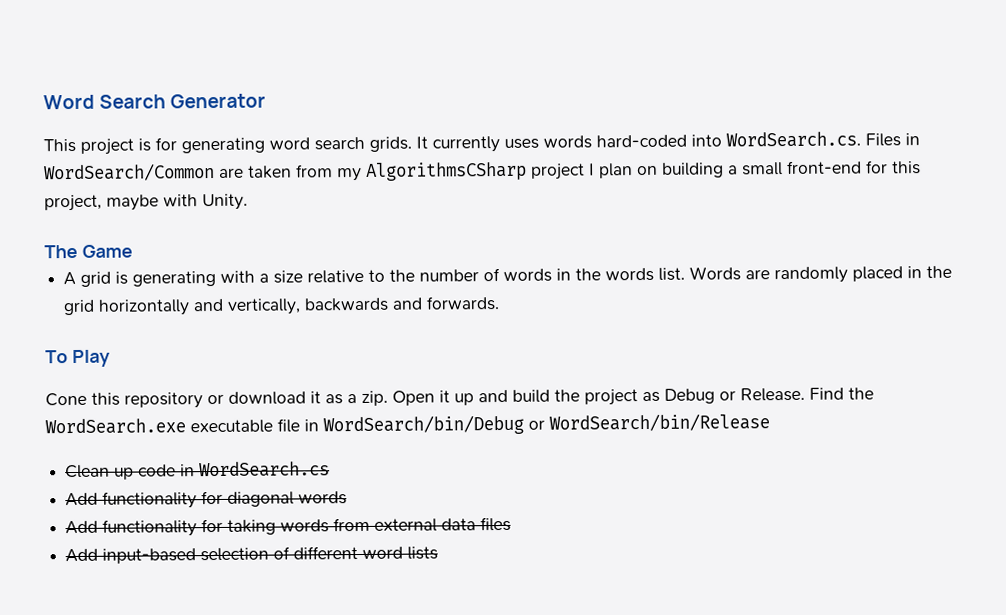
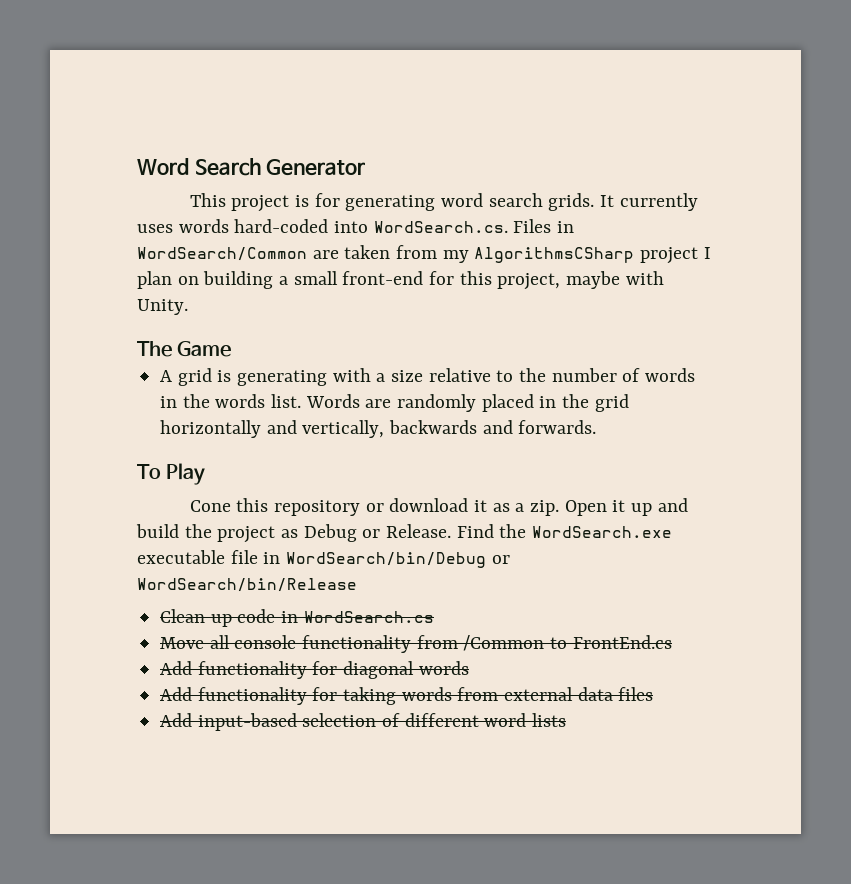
+ Move all console functionality from /Common to FrontEnd.cs

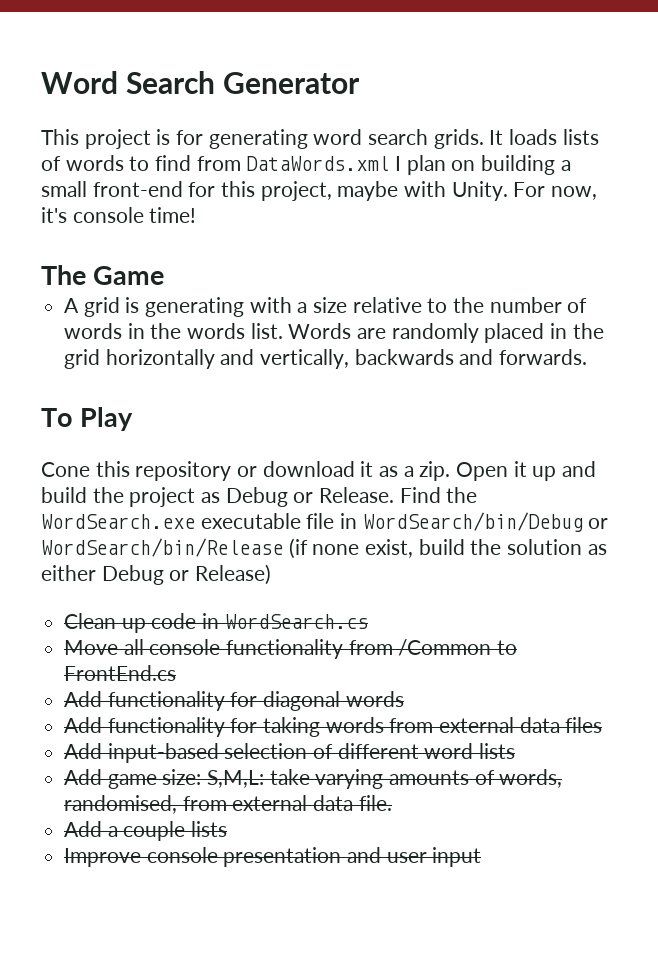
- It currently uses words hard-coded into WordSearch.cs. Files in WordSearch/Common are taken from my AlgorithmsCSharp project I plan on building a small front-end for this project, maybe with Unity.
+ It loads lists of words to find from DataWords.xml I plan on building a small front-end for this project, maybe with Unity. For now, it's console time!
- Find the WordSearch.exe executable file in WordSearch/bin/Debug or WordSearch/bin/Release
+ Find the WordSearch.exe executable file in WordSearch/bin/Debug or WordSearch/bin/Release (if none exist, build the solution as either Debug or Release)
+ Add game size: S,M,L: take varying amounts of words, randomised, from external data file.
+ Add a couple lists
+ Improve console presentation and user input

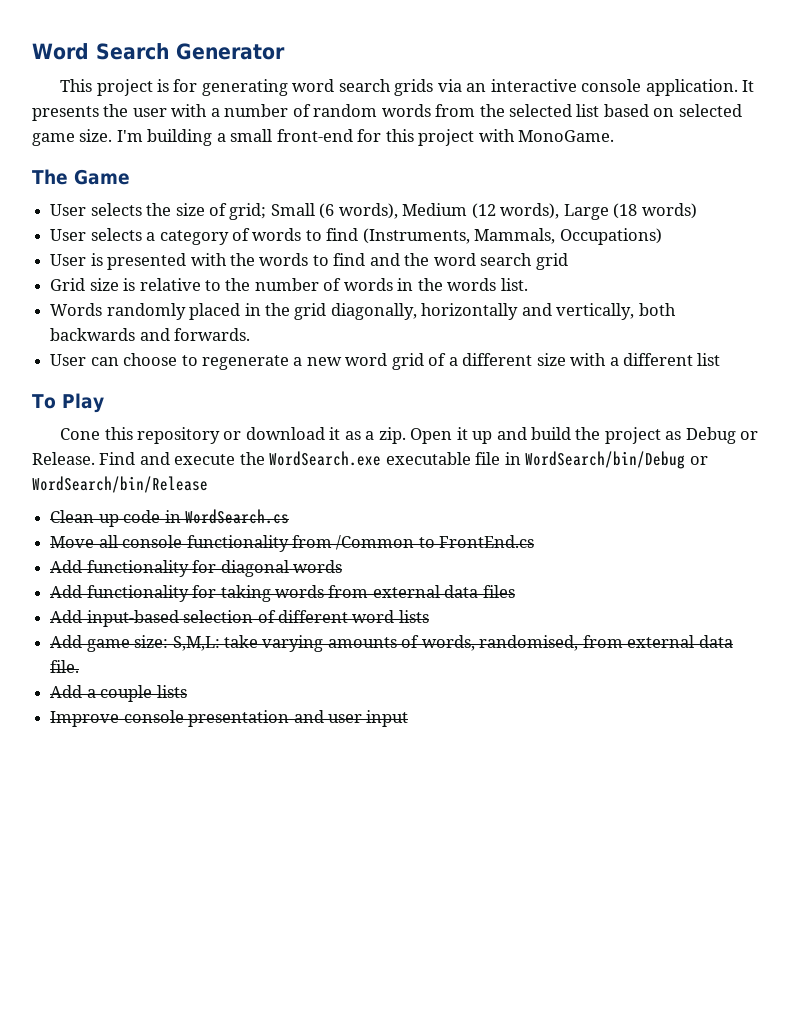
- This project is for generating word search grids. It loads lists of words to find from DataWords.xml I plan on building a small front-end for this project, maybe with Unity. For now, it's console time!
+ This project is for generating word search grids via an interactive console application. It presents the user with a number of random words from the selected list based on selected game size. I'm building a small front-end for this project with MonoGame.
  The Game
- A grid is generating with a size relative to the number of words in the words list. Words are randomly placed in the grid horizontally and vertically, backwards and forwards.
+ User selects the size of grid; Small (6 words), Medium (12 words), Large (18 words)
+ User selects a category of words to find (Instruments, Mammals, Occupations)
+ User is presented with the words to find and the word search grid
+ Grid size is relative to the number of words in the words list.
+ Words randomly placed in the grid diagonally, horizontally and vertically, both backwards and forwards.
+ User can choose to regenerate a new word grid of a different size with a different list
- Find the WordSearch.exe executable file in WordSearch/bin/Debug or WordSearch/bin/Release (if none exist, build the solution as either Debug or Release)
+ Find and execute the WordSearch.exe executable file in WordSearch/bin/Debug or WordSearch/bin/Release

